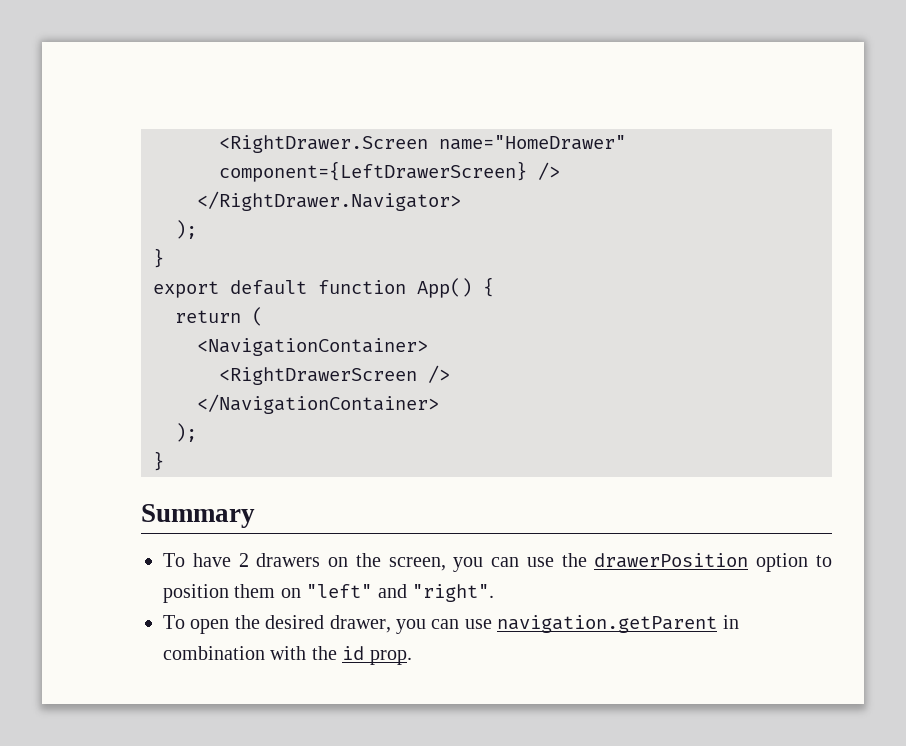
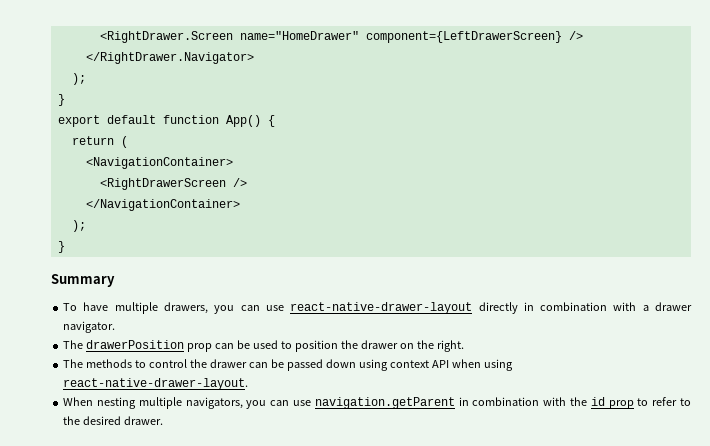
- To have 2 drawers on the screen, you can use the drawerPosition option to position them on "left" and "right".
- To open the desired drawer, you can use navigation.getParent in combination with the id prop.
+ To have multiple drawers, you can use react-native-drawer-layout directly in combination with a drawer navigator.
+ The drawerPosition prop can be used to position the drawer on the right.
+ The methods to control the drawer can be passed down using context API when using react-native-drawer-layout.
+ When nesting multiple navigators, you can use navigation.getParent in combination with the id prop to refer to the desired drawer.

